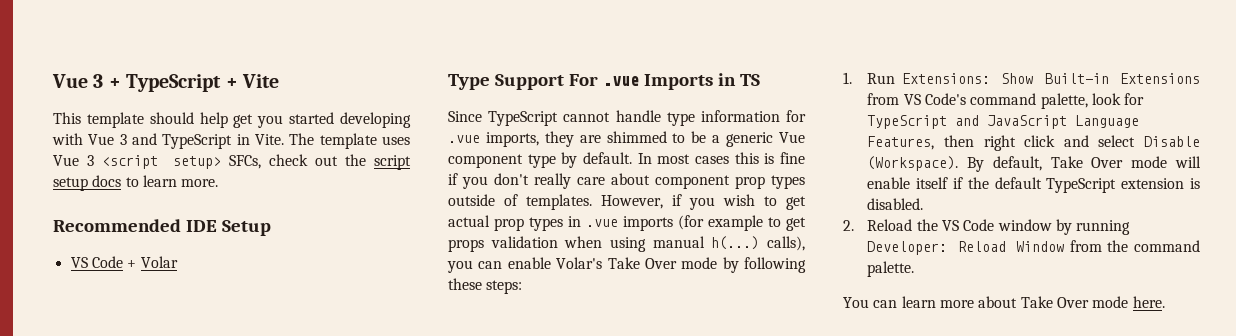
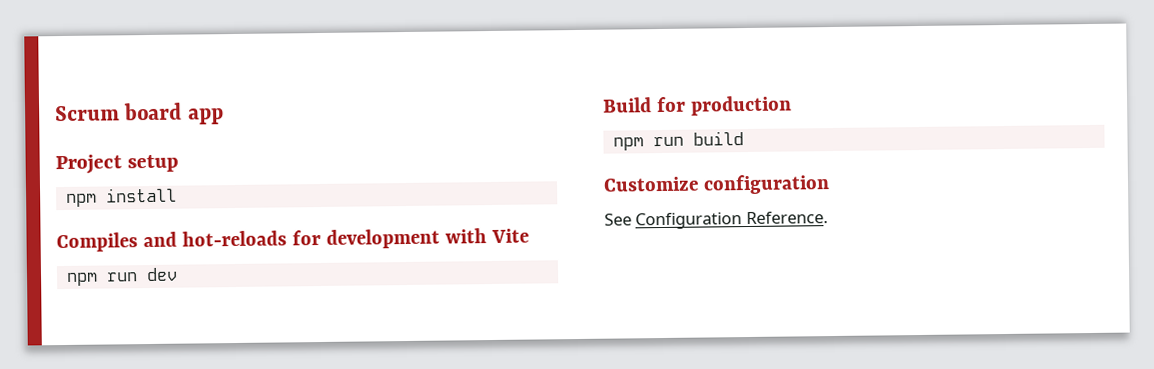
- Vue 3 + TypeScript + Vite
- This template should help get you started developing with Vue 3 and TypeScript in Vite. The template uses Vue 3 <script setup> SFCs, check out the script setup docs to learn more.
- Recommended IDE Setup
- VS Code + Volar
- Type Support For .vue Imports in TS
- Since TypeScript cannot handle type information for .vue imports, they are shimmed to be a generic Vue component type by default. In most cases this is fine if you don't really care about component prop types outside of templates. However, if you wish to get actual prop types in .vue imports (for example to get props validation when using manual h(...) calls), you can enable Volar's Take Over mode by following these steps:
- 1. Run Extensions: Show Built-in Extensions from VS Code's command palette, look for TypeScript and JavaScript Language Features, then right click and select Disable (Workspace). By default, Take Over mode will enable itself if the default TypeScript extension is disabled.
- 2. Reload the VS Code window by running Developer: Reload Window from the command palette.
- You can learn more about Take Over mode here.
+ Scrum board app
+ Project setup
+ npm install
+ Compiles and hot-reloads for development with Vite
+ npm run dev
+ Build for production
+ npm run build
+ Customize configuration
+ See Configuration Reference.

